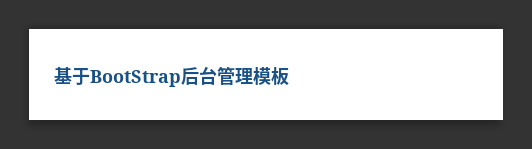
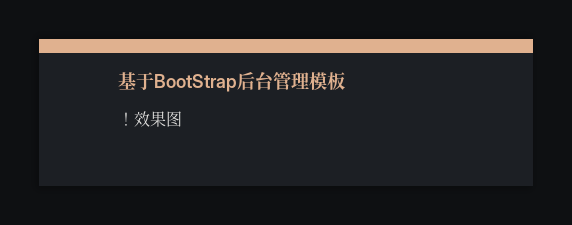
+ ！效果图

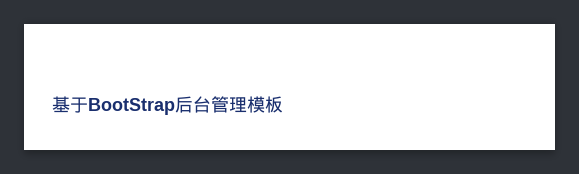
- ！效果图

